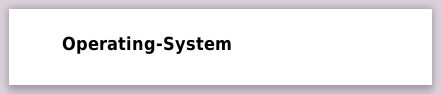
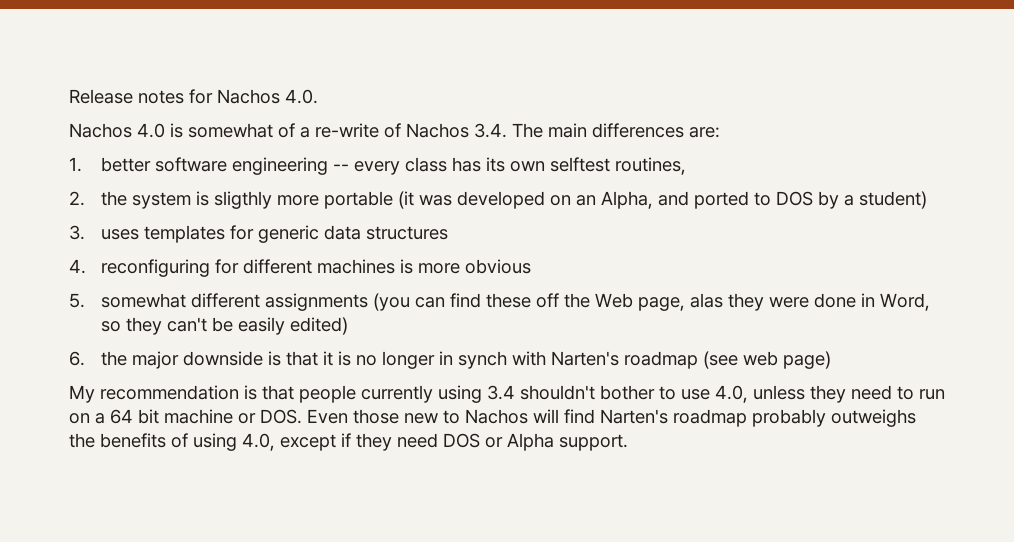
- Operating-System
+ Release notes for Nachos 4.0.
+ Nachos 4.0 is somewhat of a re-write of Nachos 3.4. The main differences are:
+ 1. better software engineering -- every class has its own selftest routines,
+ 2. the system is sligthly more portable (it was developed on an Alpha, and ported to DOS by a student)
+ 3. uses templates for generic data structures
+ 4. reconfiguring for different machines is more obvious
+ 5. somewhat different assignments (you can find these off the Web page, alas they were done in Word, so they can't be easily edited)
+ 6. the major downside is that it is no longer in synch with Narten's roadmap (see web page)
+ My recommendation is that people currently using 3.4 shouldn't bother to use 4.0, unless they need to run on a 64 bit machine or DOS. Even those new to Nachos will find Narten's roadmap probably outweighs the benefits of using 4.0, except if they need DOS or Alpha support.

